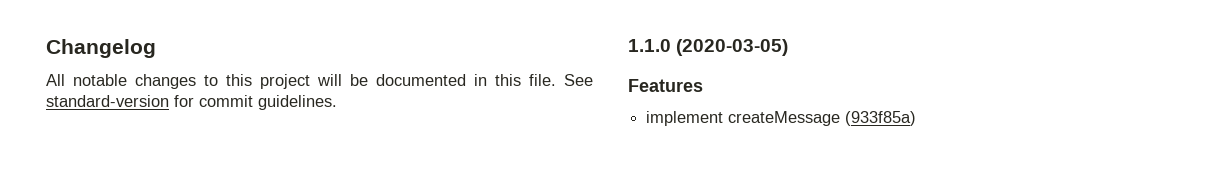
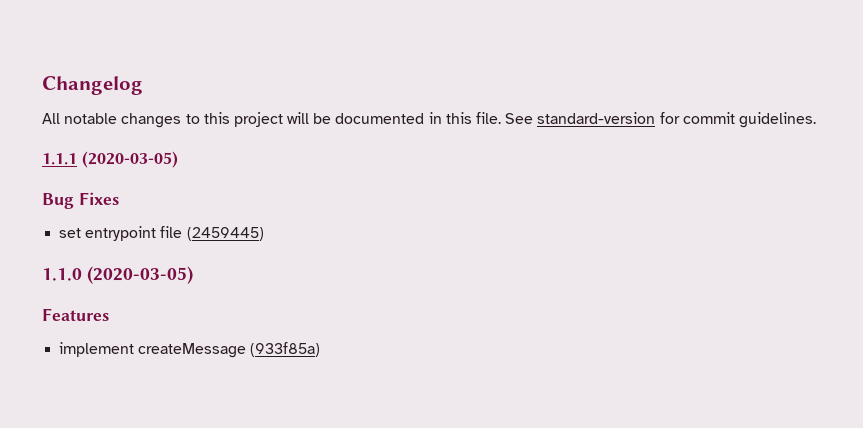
+ 1.1.1 (2020-03-05)
+ Bug Fixes
+ set entrypoint file (2459445)

